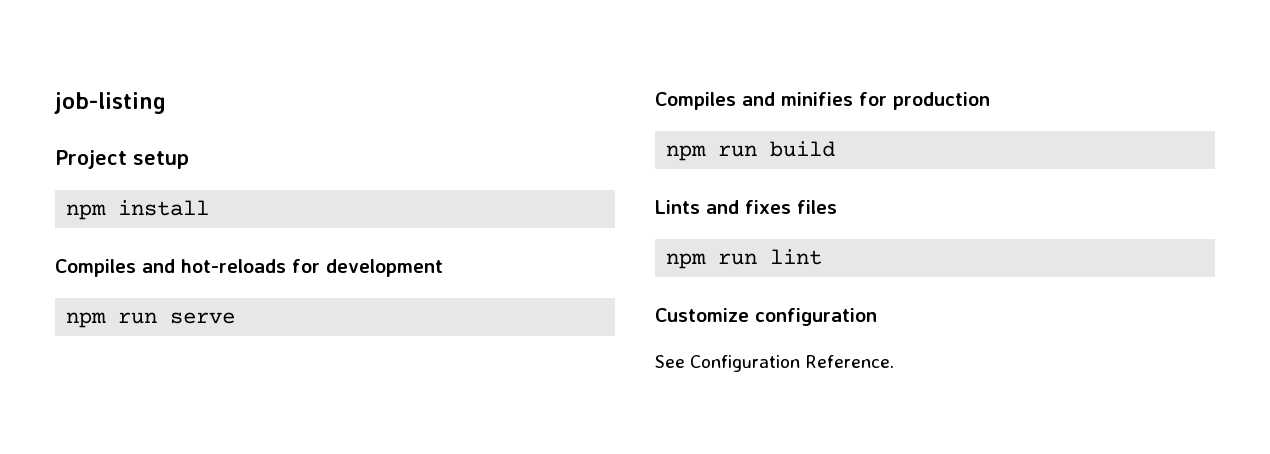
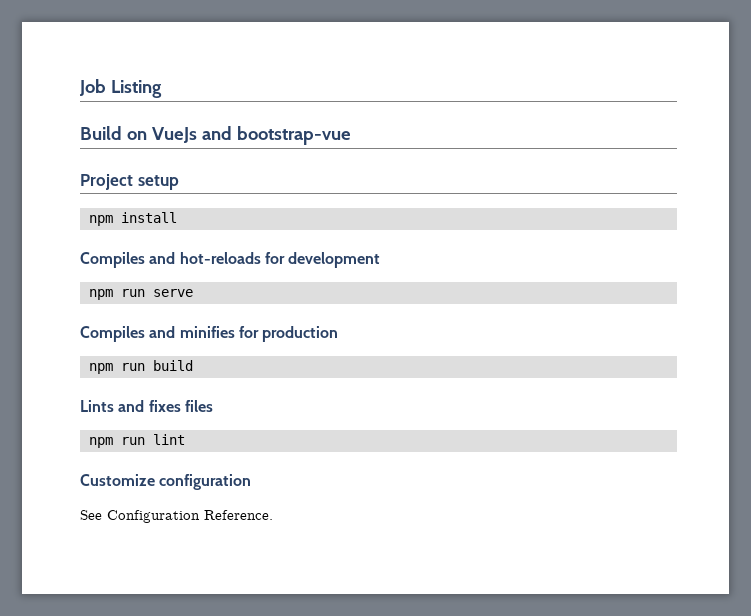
- job-listing
+ Job Listing
+ Build on VueJs and bootstrap-vue

